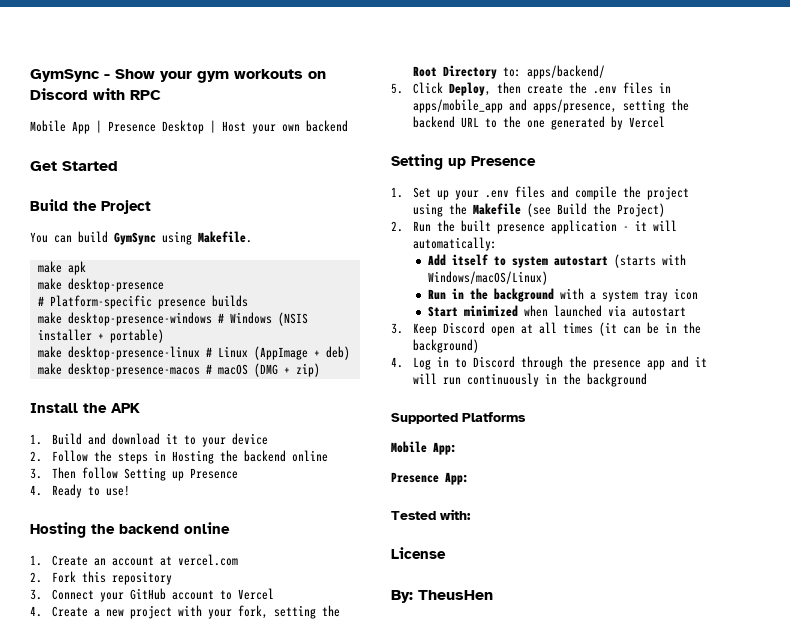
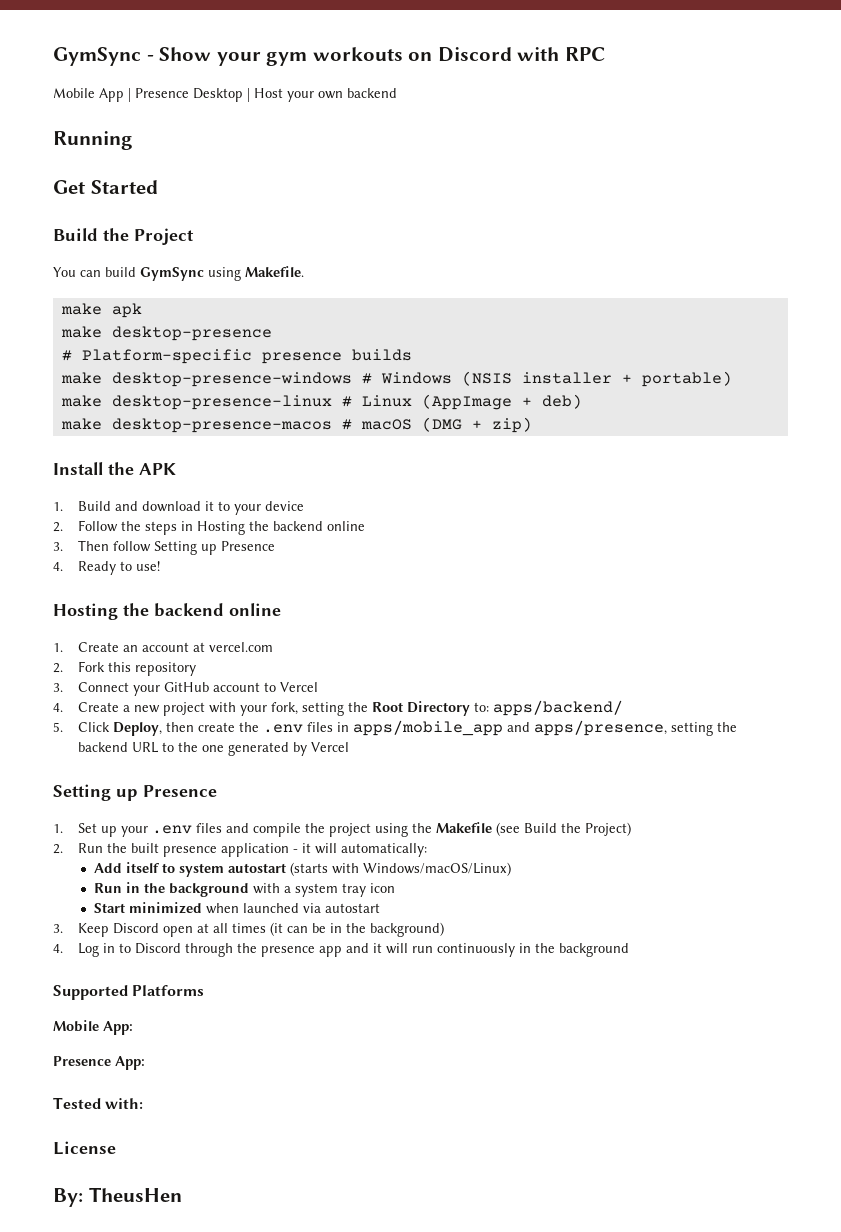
+ Running

